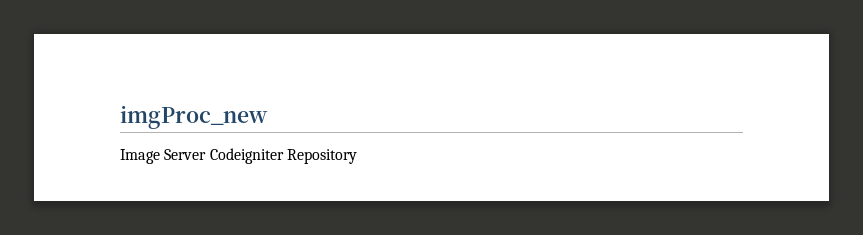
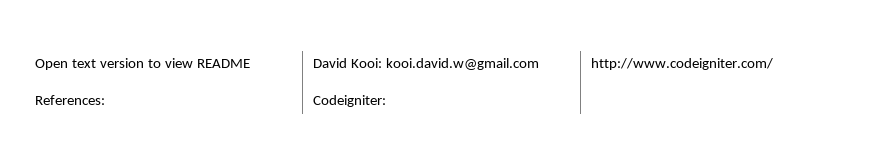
- imgProc_new
- Image Server Codeigniter Repository
+ Open text version to view README
+ References:
+ David Kooi: kooi.david.w@gmail.com
+ Codeigniter: http://www.codeigniter.com/

